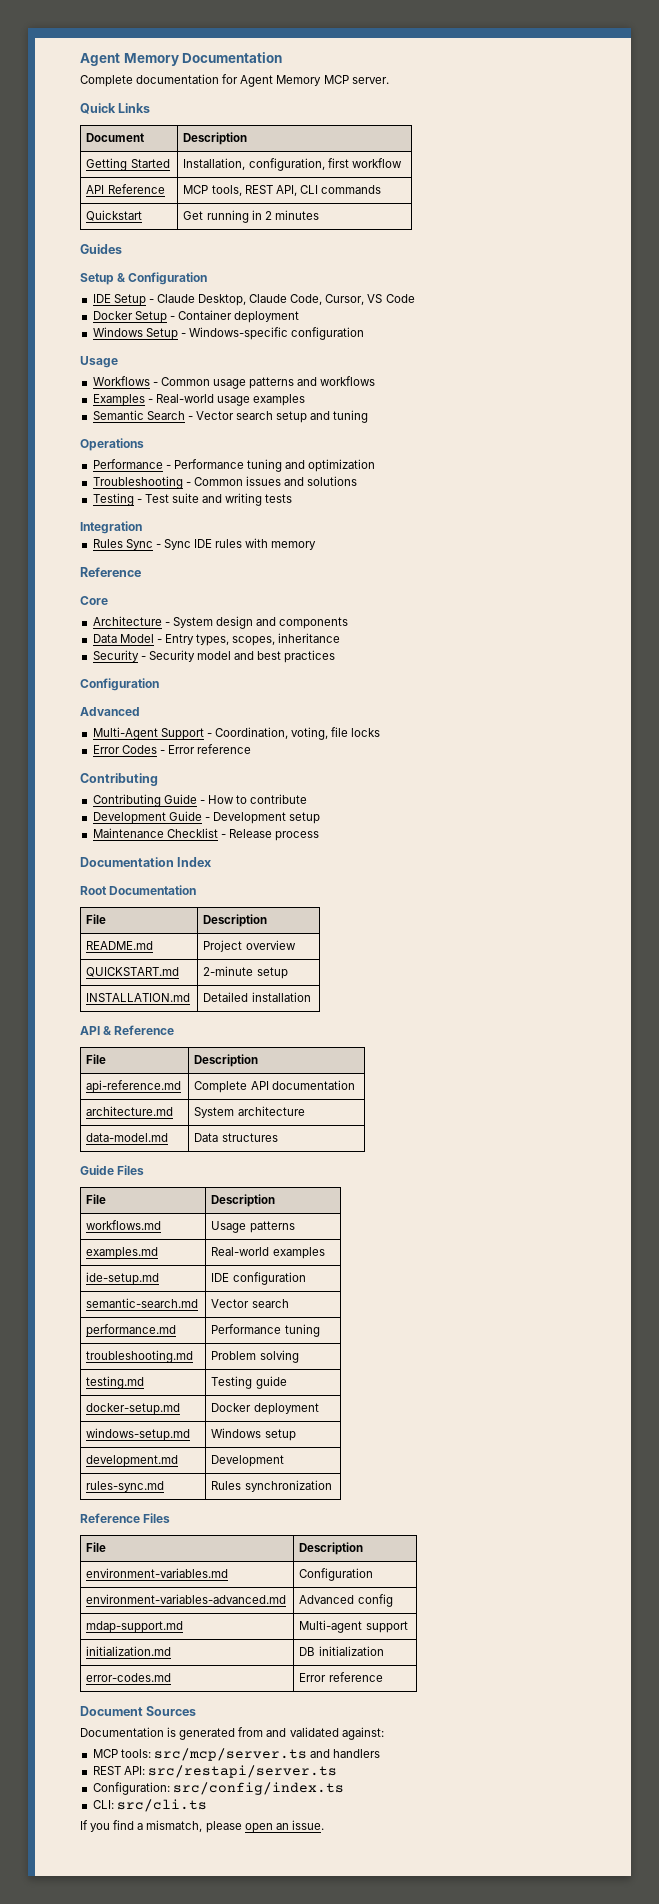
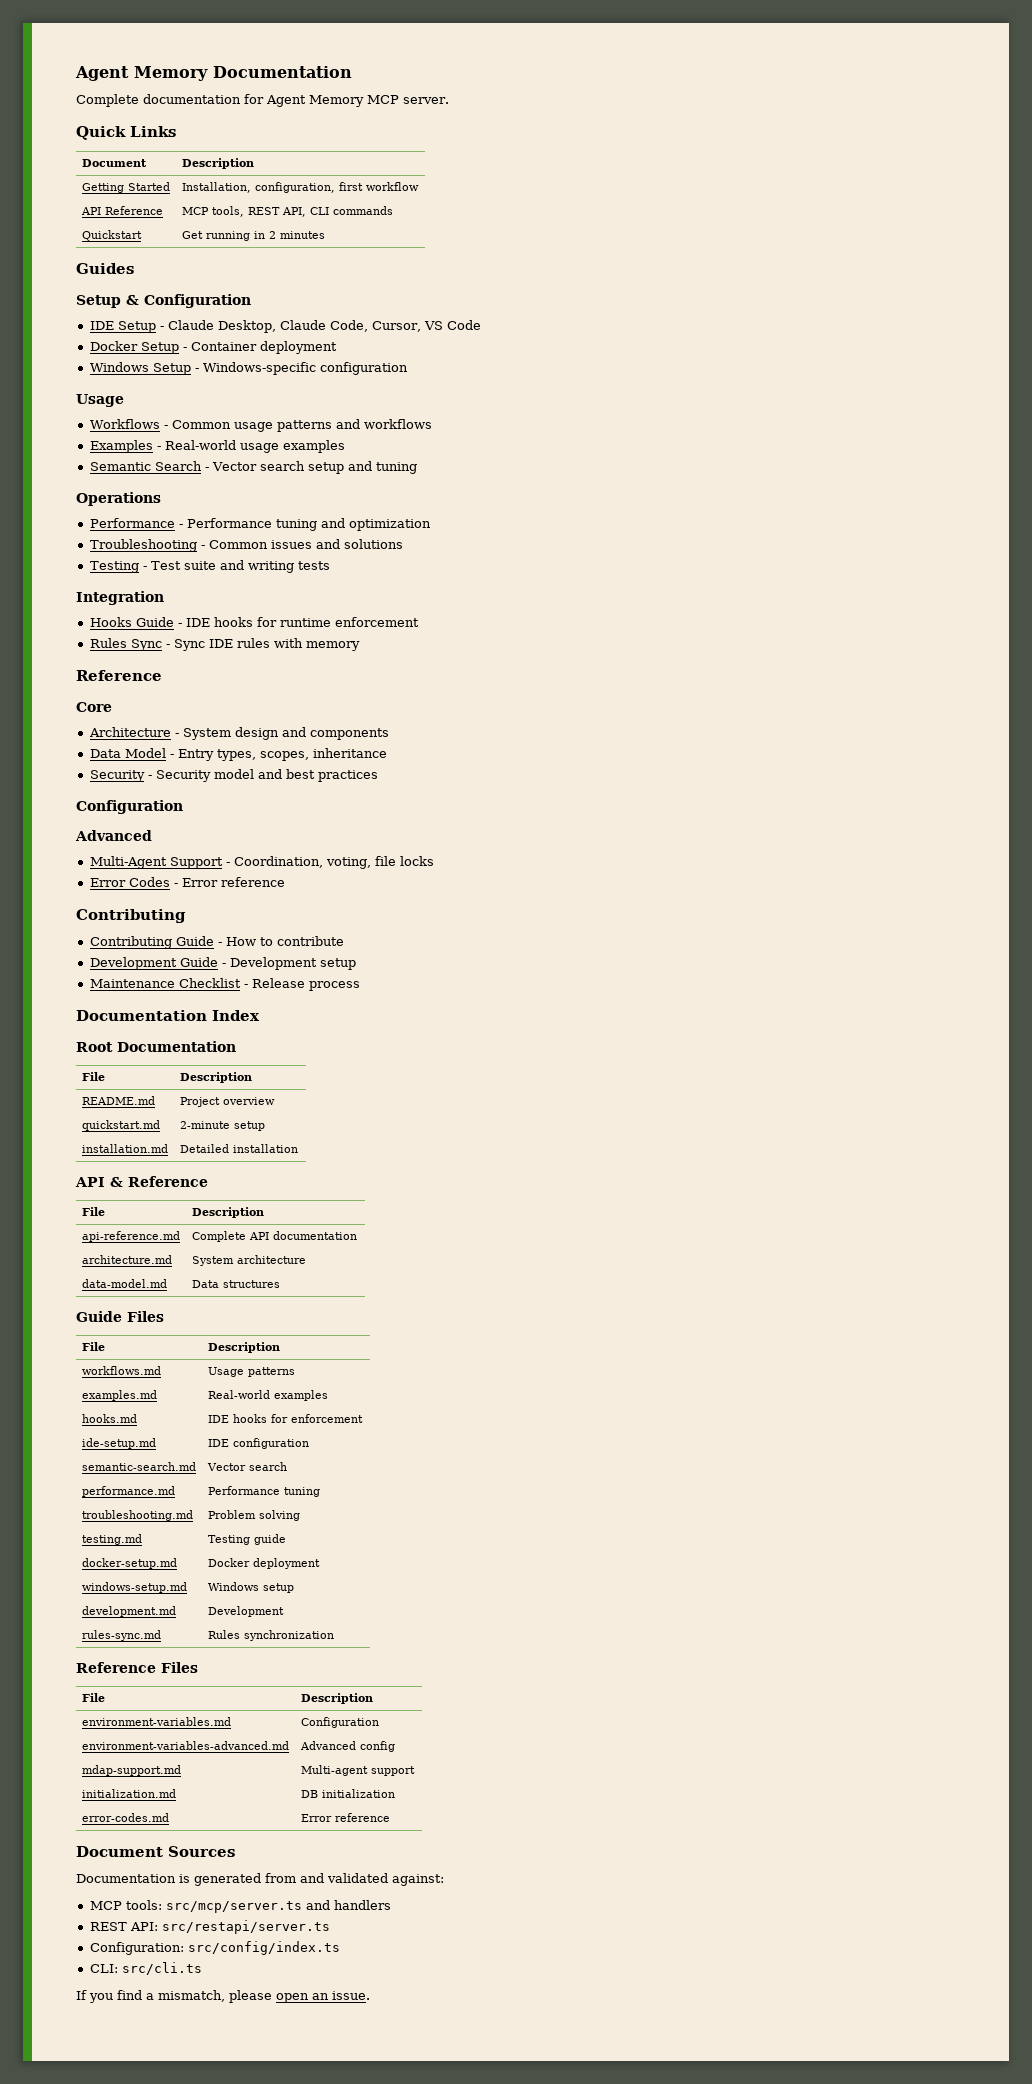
+ Hooks Guide - IDE hooks for runtime enforcement
- QUICKSTART.md | 2-minute setup
+ quickstart.md | 2-minute setup
- INSTALLATION.md | Detailed installation
+ installation.md | Detailed installation
+ hooks.md | IDE hooks for enforcement

